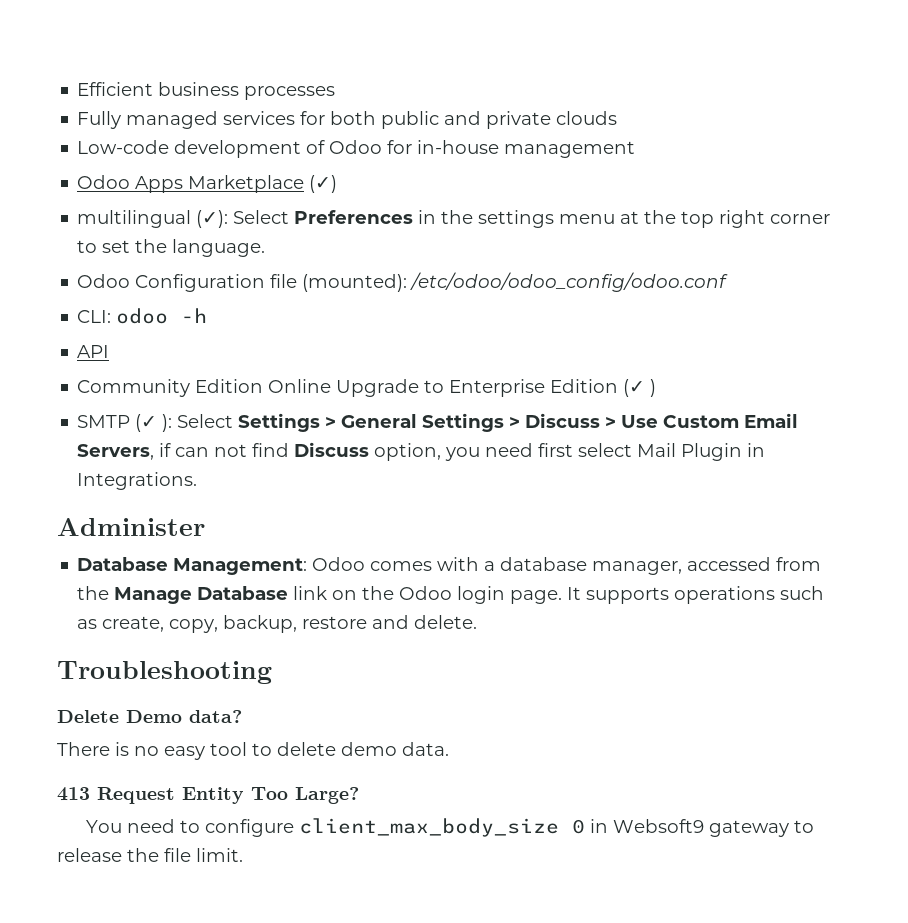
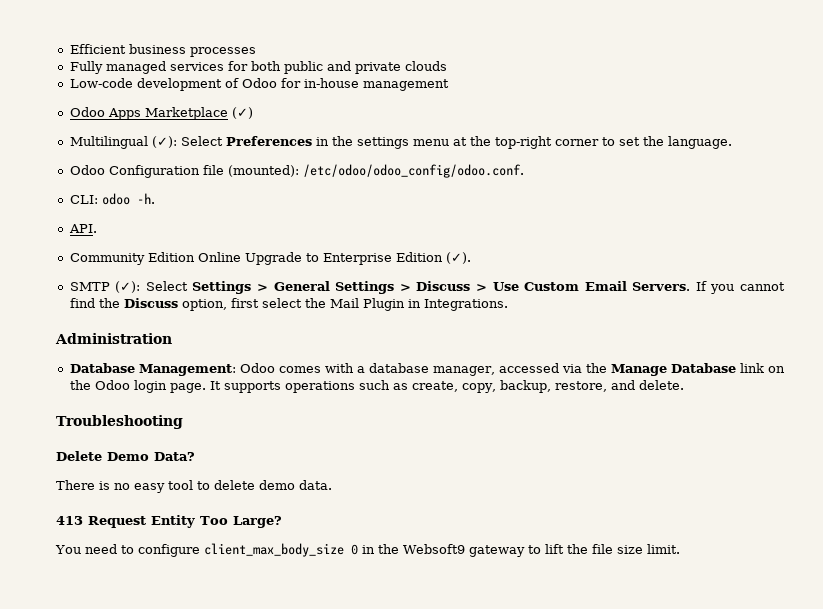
- multilingual (✓): Select Preferences in the settings menu at the top right corner to set the language.
+ Multilingual (✓): Select Preferences in the settings menu at the top-right corner to set the language.
- Odoo Configuration file (mounted): /etc/odoo/odoo_config/odoo.conf
+ Odoo Configuration file (mounted): /etc/odoo/odoo_config/odoo.conf.
- CLI: odoo -h
- API
+ CLI: odoo -h.
+ API.
- Community Edition Online Upgrade to Enterprise Edition (✓ )
+ Community Edition Online Upgrade to Enterprise Edition (✓).
- SMTP (✓ ): Select Settings > General Settings > Discuss > Use Custom Email Servers, if can not find Discuss option, you need first select Mail Plugin in Integrations.
+ SMTP (✓): Select Settings > General Settings > Discuss > Use Custom Email Servers. If you cannot find the Discuss option, first select the Mail Plugin in Integrations.
- Administer
+ Administration
- Database Management: Odoo comes with a database manager, accessed from the Manage Database link on the Odoo login page.
+ Database Management: Odoo comes with a database manager, accessed via the Manage Database link on the Odoo login page.
- It supports operations such as create, copy, backup, restore and delete.
+ It supports operations such as create, copy, backup, restore, and delete.
- Delete Demo data?
+ Delete Demo Data?
- You need to configure client_max_body_size 0 in Websoft9 gateway to release the file limit.
+ You need to configure client_max_body_size 0 in the Websoft9 gateway to lift the file size limit.

